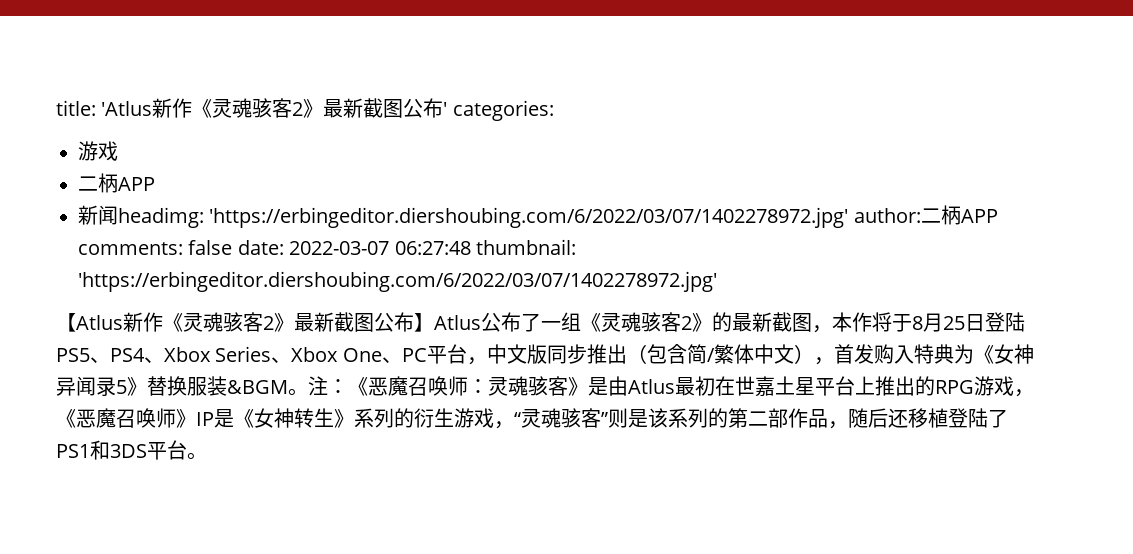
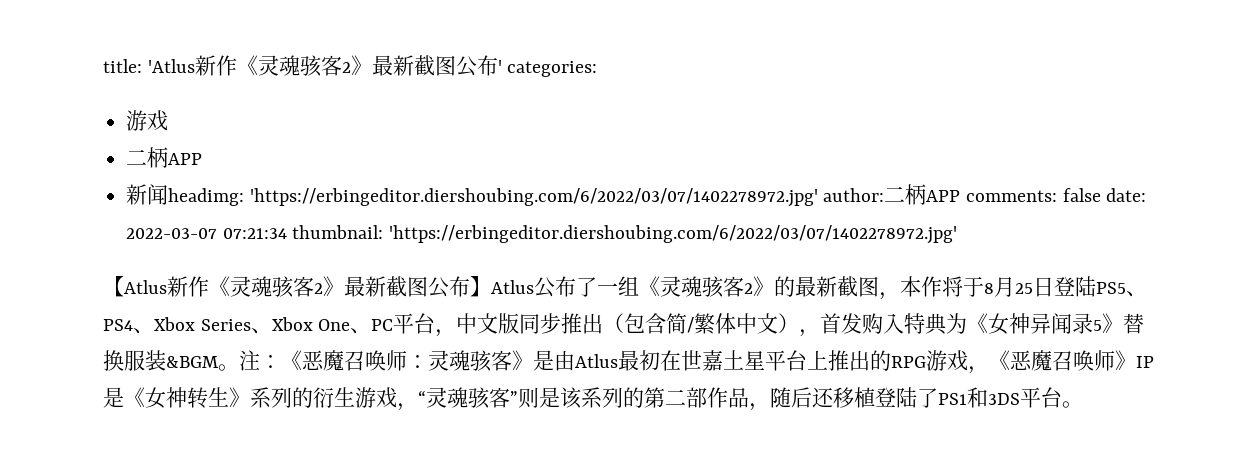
- 新闻headimg: 'https://erbingeditor.diershoubing.com/6/2022/03/07/1402278972.jpg' author:二柄APP comments: false date: 2022-03-07 06:27:48 thumbnail: 'https://erbingeditor.diershoubing.com/6/2022/03/07/1402278972.jpg'
+ 新闻headimg: 'https://erbingeditor.diershoubing.com/6/2022/03/07/1402278972.jpg' author:二柄APP comments: false date: 2022-03-07 07:21:34 thumbnail: 'https://erbingeditor.diershoubing.com/6/2022/03/07/1402278972.jpg'

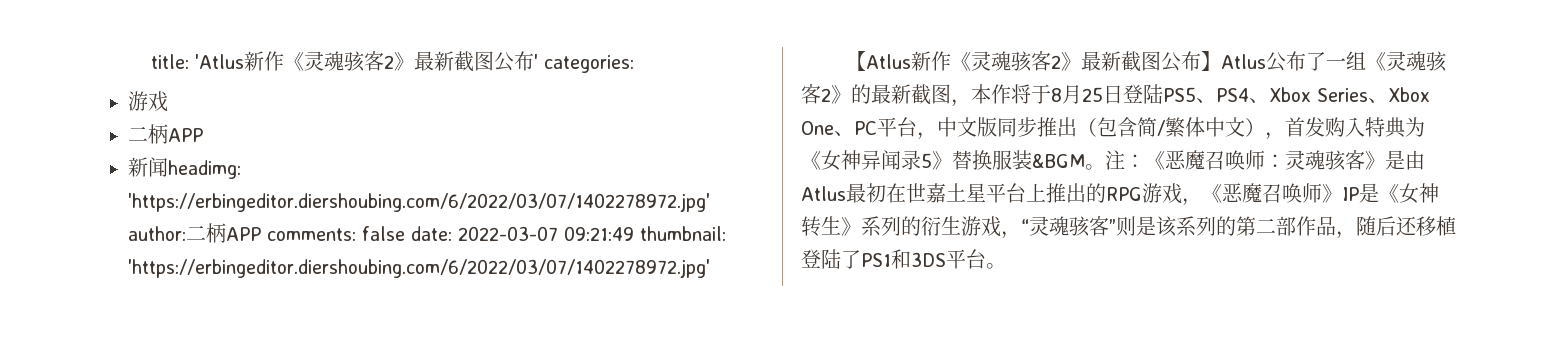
- 新闻headimg: 'https://erbingeditor.diershoubing.com/6/2022/03/07/1402278972.jpg' author:二柄APP comments: false date: 2022-03-07 07:21:34 thumbnail: 'https://erbingeditor.diershoubing.com/6/2022/03/07/1402278972.jpg'
+ 新闻headimg: 'https://erbingeditor.diershoubing.com/6/2022/03/07/1402278972.jpg' author:二柄APP comments: false date: 2022-03-07 09:21:49 thumbnail: 'https://erbingeditor.diershoubing.com/6/2022/03/07/1402278972.jpg'

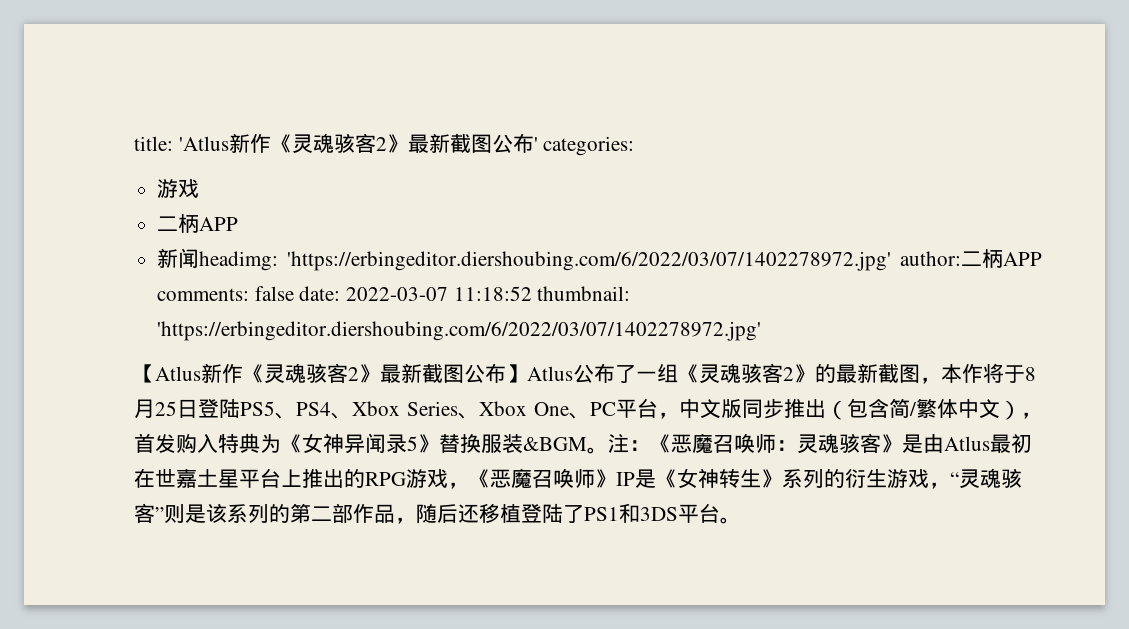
- 新闻headimg: 'https://erbingeditor.diershoubing.com/6/2022/03/07/1402278972.jpg' author:二柄APP comments: false date: 2022-03-07 09:21:49 thumbnail: 'https://erbingeditor.diershoubing.com/6/2022/03/07/1402278972.jpg'
+ 新闻headimg: 'https://erbingeditor.diershoubing.com/6/2022/03/07/1402278972.jpg' author:二柄APP comments: false date: 2022-03-07 11:18:52 thumbnail: 'https://erbingeditor.diershoubing.com/6/2022/03/07/1402278972.jpg'

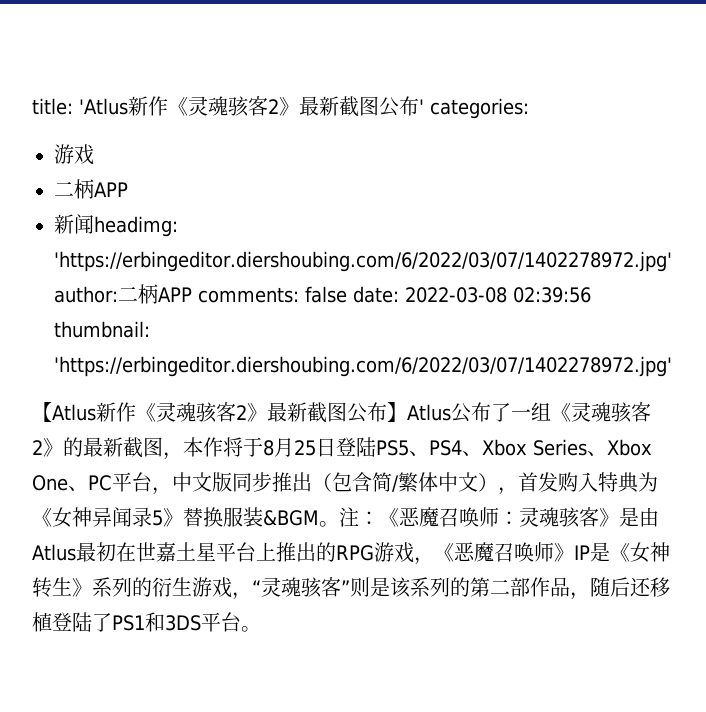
- 新闻headimg: 'https://erbingeditor.diershoubing.com/6/2022/03/07/1402278972.jpg' author:二柄APP comments: false date: 2022-03-07 11:18:52 thumbnail: 'https://erbingeditor.diershoubing.com/6/2022/03/07/1402278972.jpg'
+ 新闻headimg: 'https://erbingeditor.diershoubing.com/6/2022/03/07/1402278972.jpg' author:二柄APP comments: false date: 2022-03-08 02:39:56 thumbnail: 'https://erbingeditor.diershoubing.com/6/2022/03/07/1402278972.jpg'

